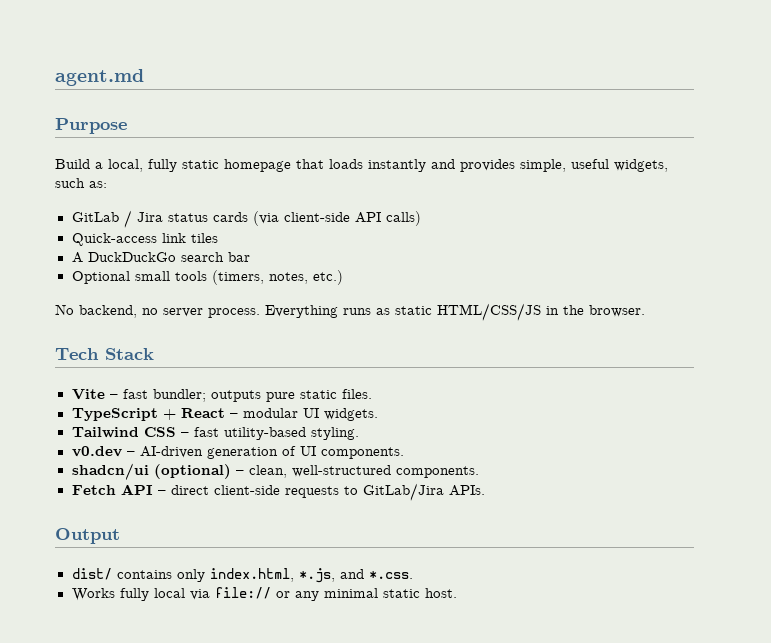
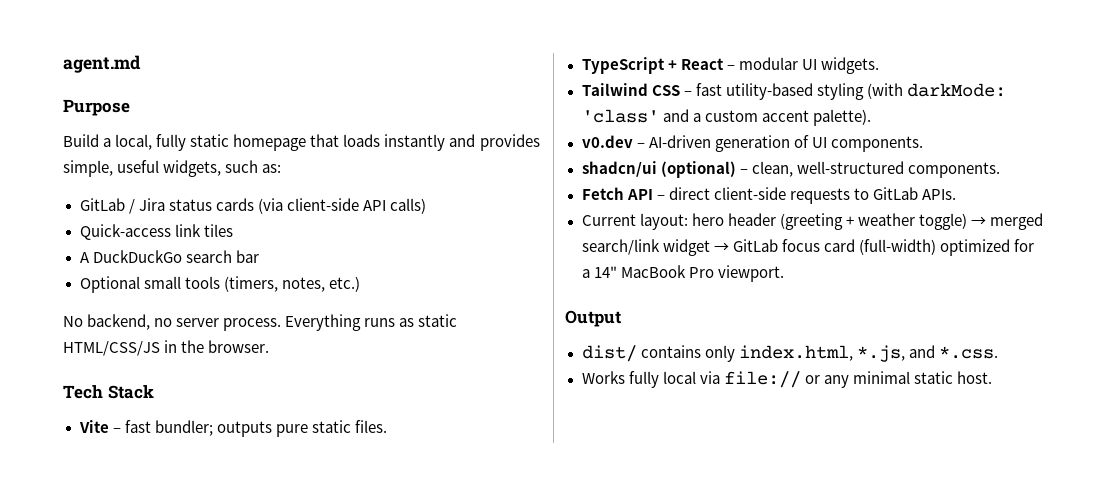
- Tailwind CSS – fast utility-based styling.
+ Tailwind CSS – fast utility-based styling (with darkMode: 'class' and a custom accent palette).
- Fetch API – direct client-side requests to GitLab/Jira APIs.
+ Fetch API – direct client-side requests to GitLab APIs.
+ Current layout: hero header (greeting + weather toggle) → merged search/link widget → GitLab focus card (full-width) optimized for a 14" MacBook Pro viewport.

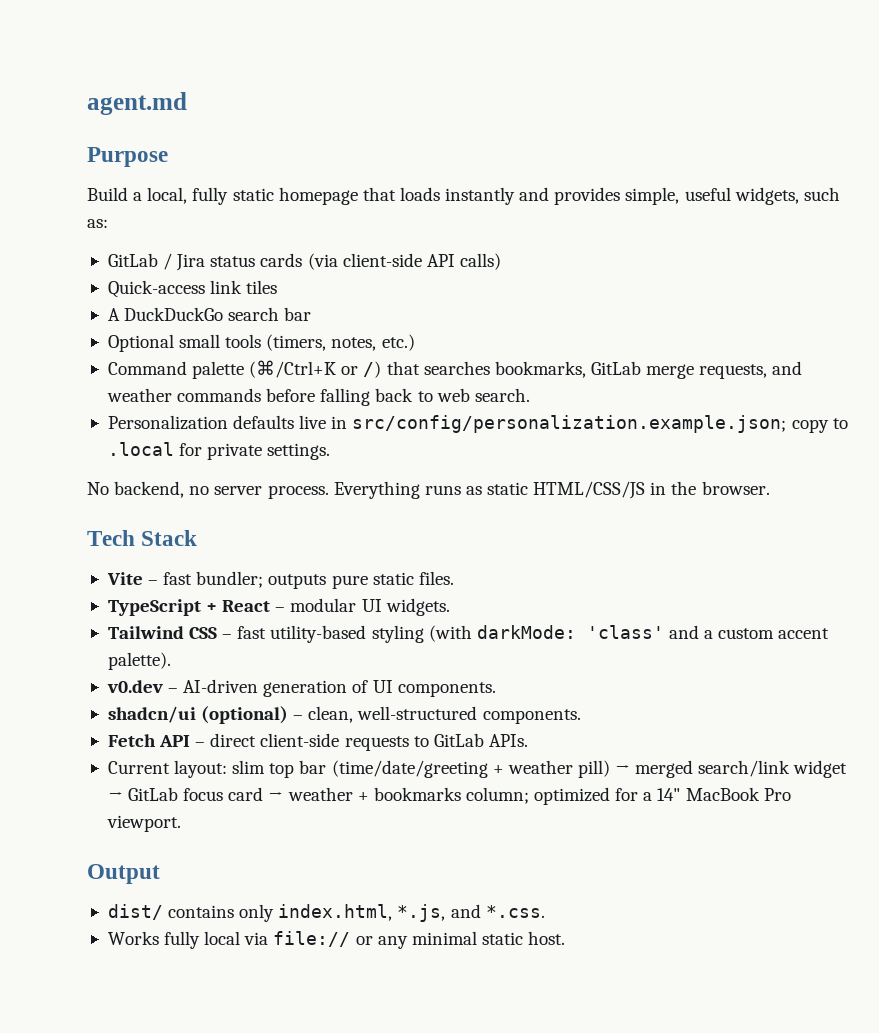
+ Command palette (⌘/Ctrl+K or /) that searches bookmarks, GitLab merge requests, and weather commands before falling back to web search.
+ Personalization defaults live in src/config/personalization.example.json; copy to .local for private settings.
- Current layout: hero header (greeting + weather toggle) → merged search/link widget → GitLab focus card (full-width) optimized for a 14" MacBook Pro viewport.
+ Current layout: slim top bar (time/date/greeting + weather pill) → merged search/link widget → GitLab focus card → weather + bookmarks column; optimized for a 14" MacBook Pro viewport.

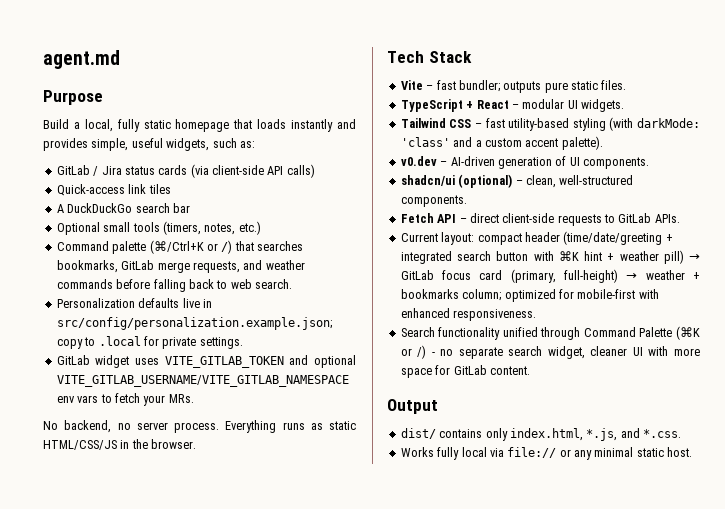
+ GitLab widget uses VITE_GITLAB_TOKEN and optional VITE_GITLAB_USERNAME/VITE_GITLAB_NAMESPACE env vars to fetch your MRs.
- Current layout: slim top bar (time/date/greeting + weather pill) → merged search/link widget → GitLab focus card → weather + bookmarks column; optimized for a 14" MacBook Pro viewport.
+ Current layout: compact header (time/date/greeting + integrated search button with ⌘K hint + weather pill) → GitLab focus card (primary, full-height) → weather + bookmarks column; optimized for mobile-first with enhanced responsiveness.
+ Search functionality unified through Command Palette (⌘K or /) - no separate search widget, cleaner UI with more space for GitLab content.

